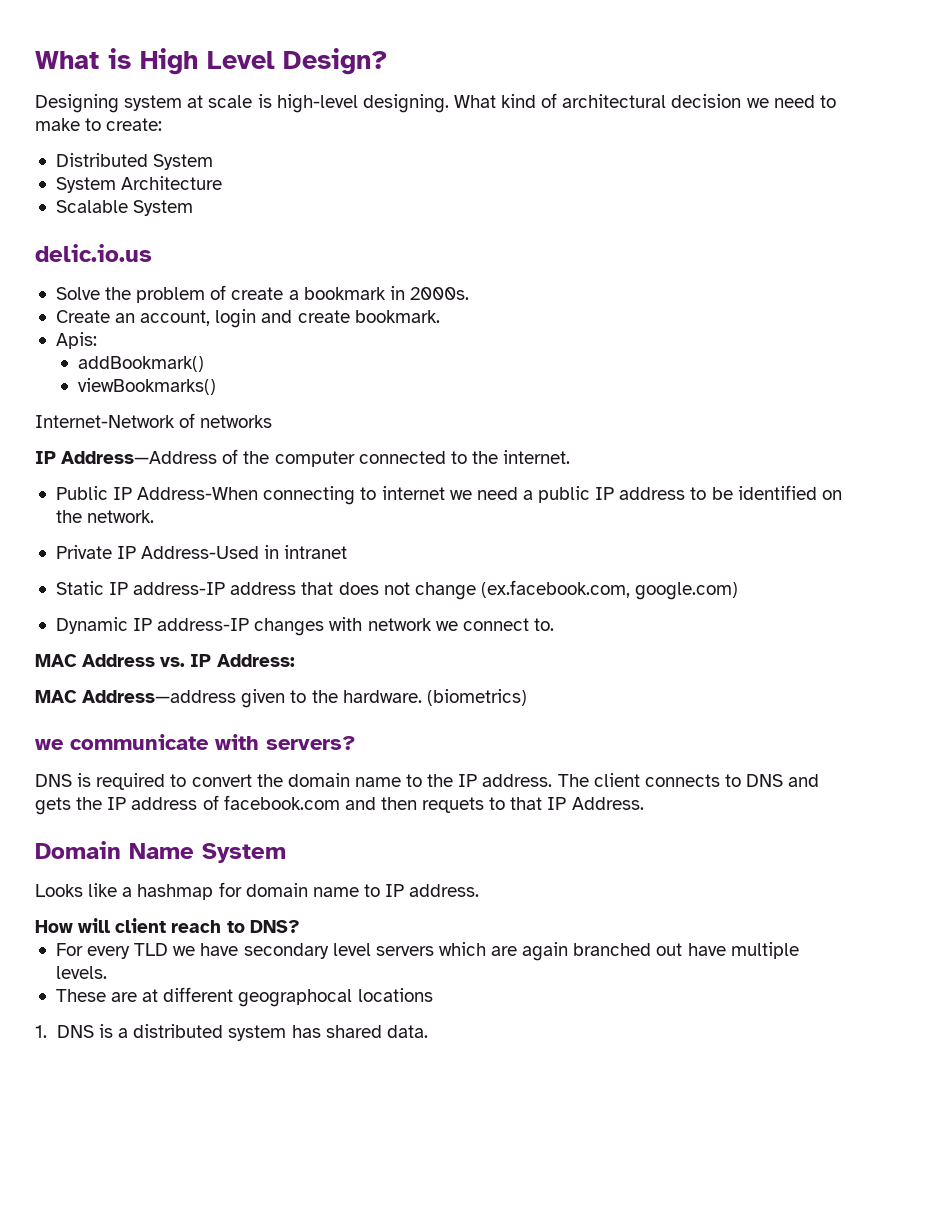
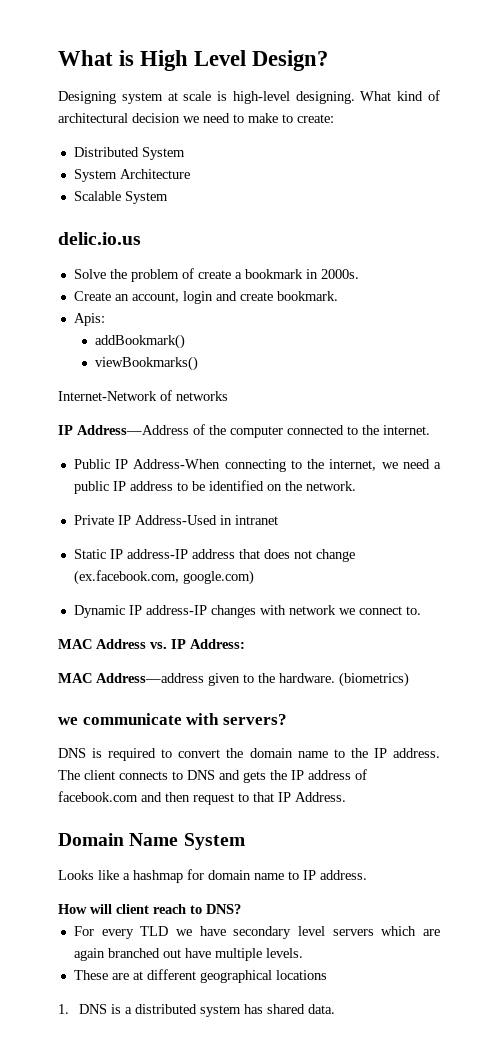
- Public IP Address-When connecting to internet we need a public IP address to be identified on the network.
+ Public IP Address-When connecting to the internet, we need a public IP address to be identified on the network.
- The client connects to DNS and gets the IP address of facebook.com and then requets to that IP Address.
+ The client connects to DNS and gets the IP address of facebook.com and then request to that IP Address.
- These are at different geographocal locations
+ These are at different geographical locations

